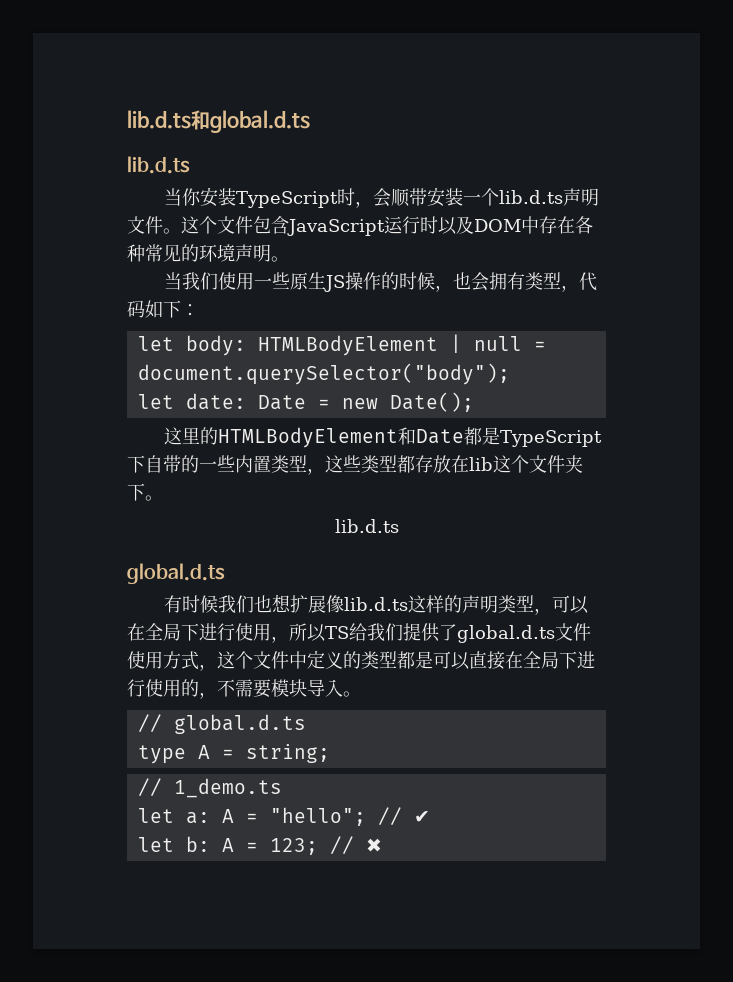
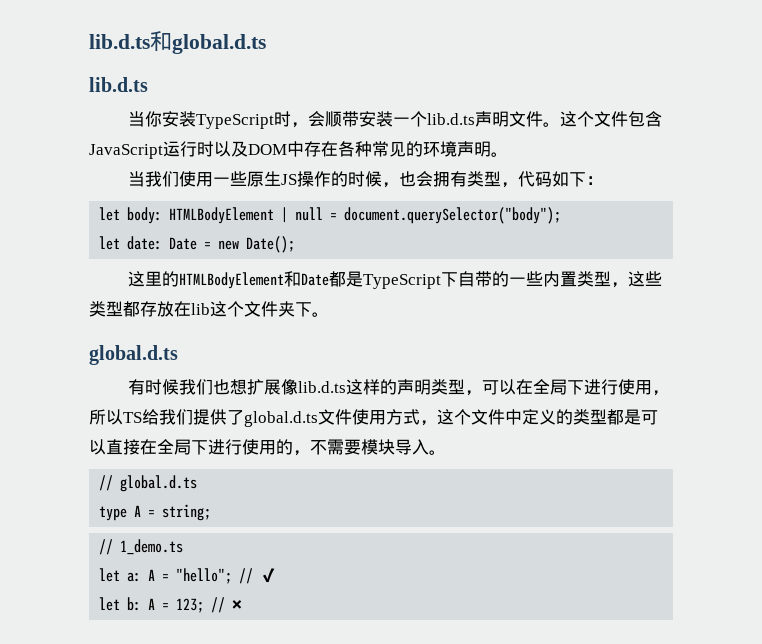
  这里的HTMLBodyElement和Date都是TypeScript下自带的一些内置类型，这些类型都存放在lib这个文件夹下。
- lib.d.ts

